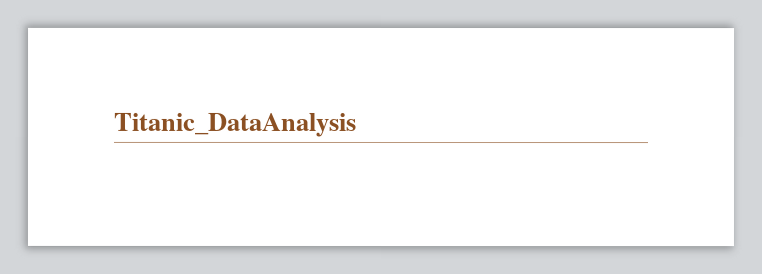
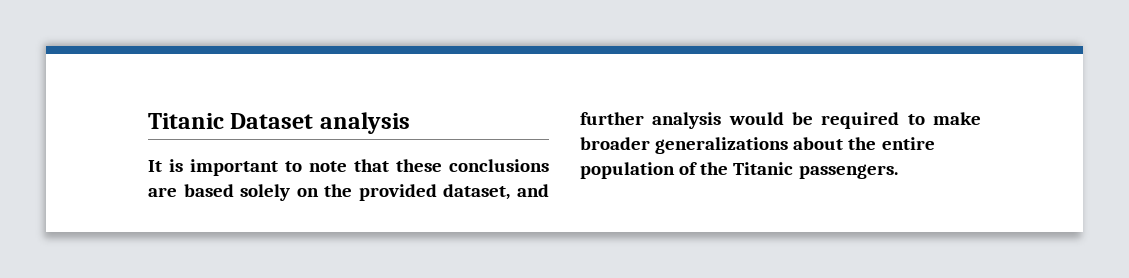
- Titanic_DataAnalysis
+ Titanic Dataset analysis
+ It is important to note that these conclusions are based solely on the provided dataset, and further analysis would be required to make broader generalizations about the entire population of the Titanic passengers.

